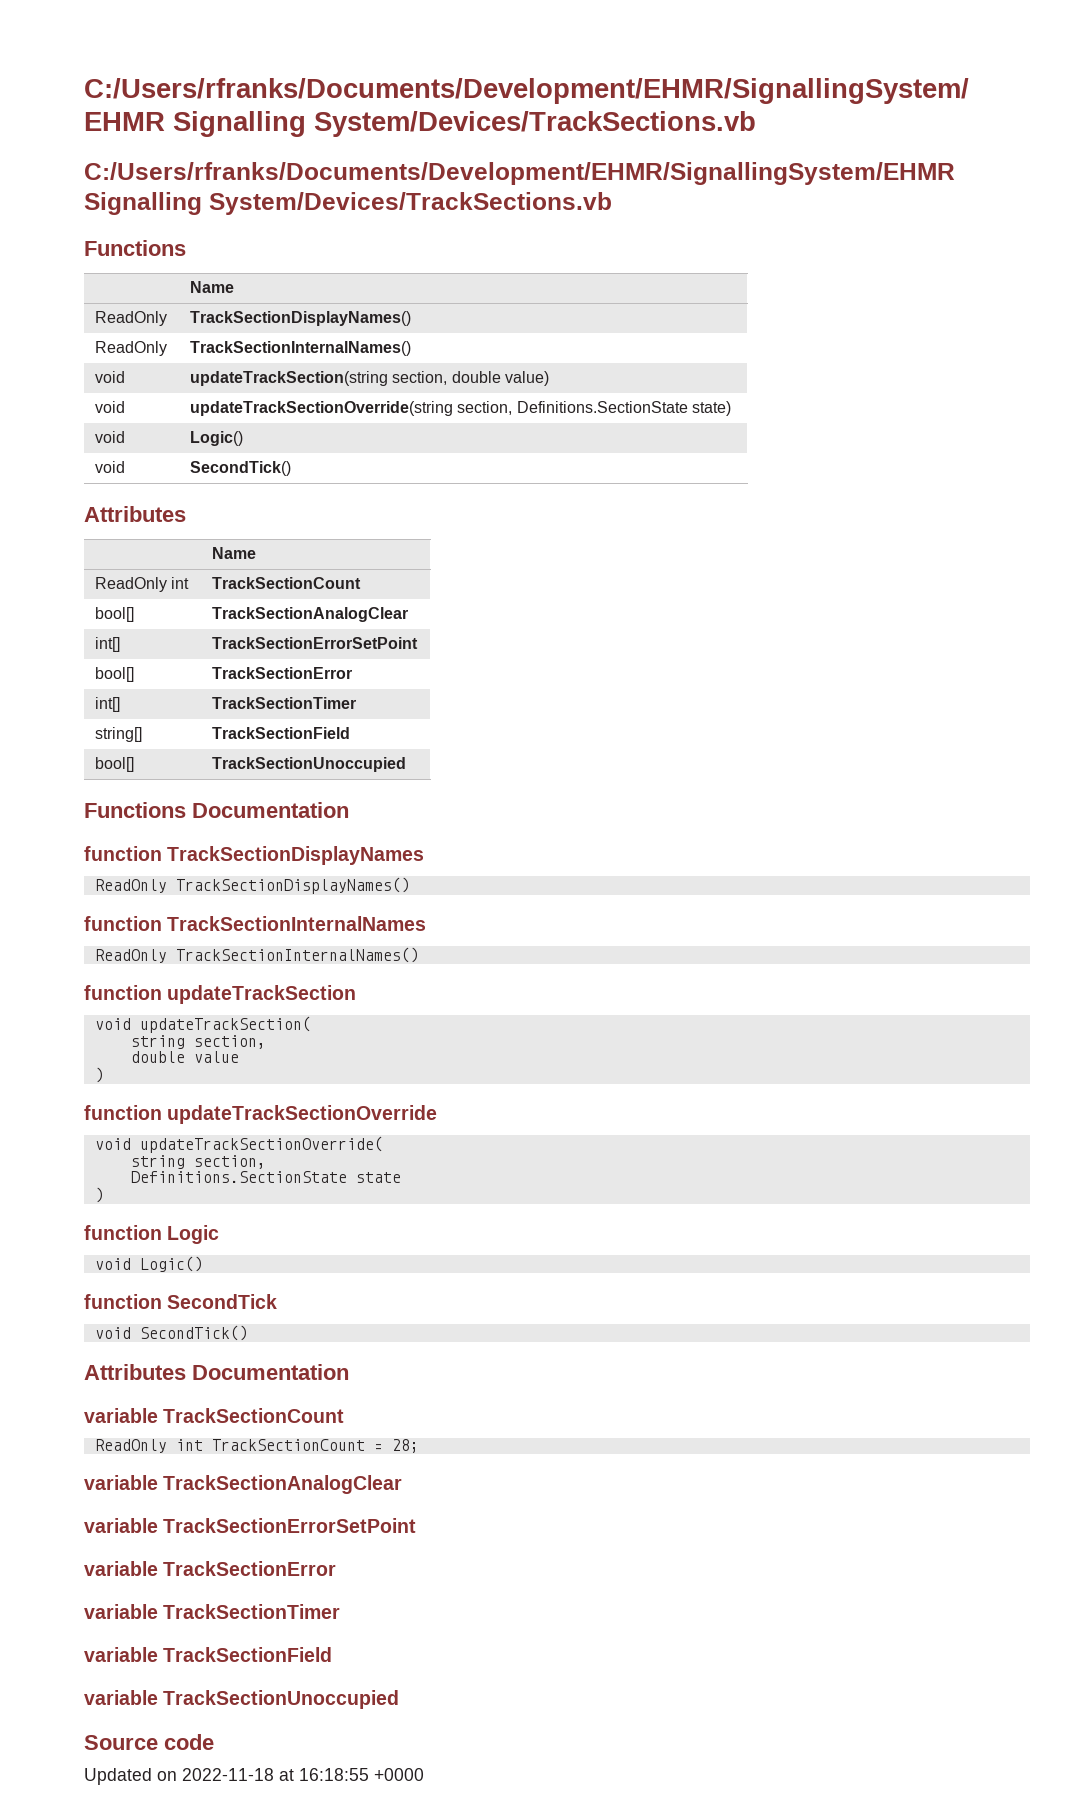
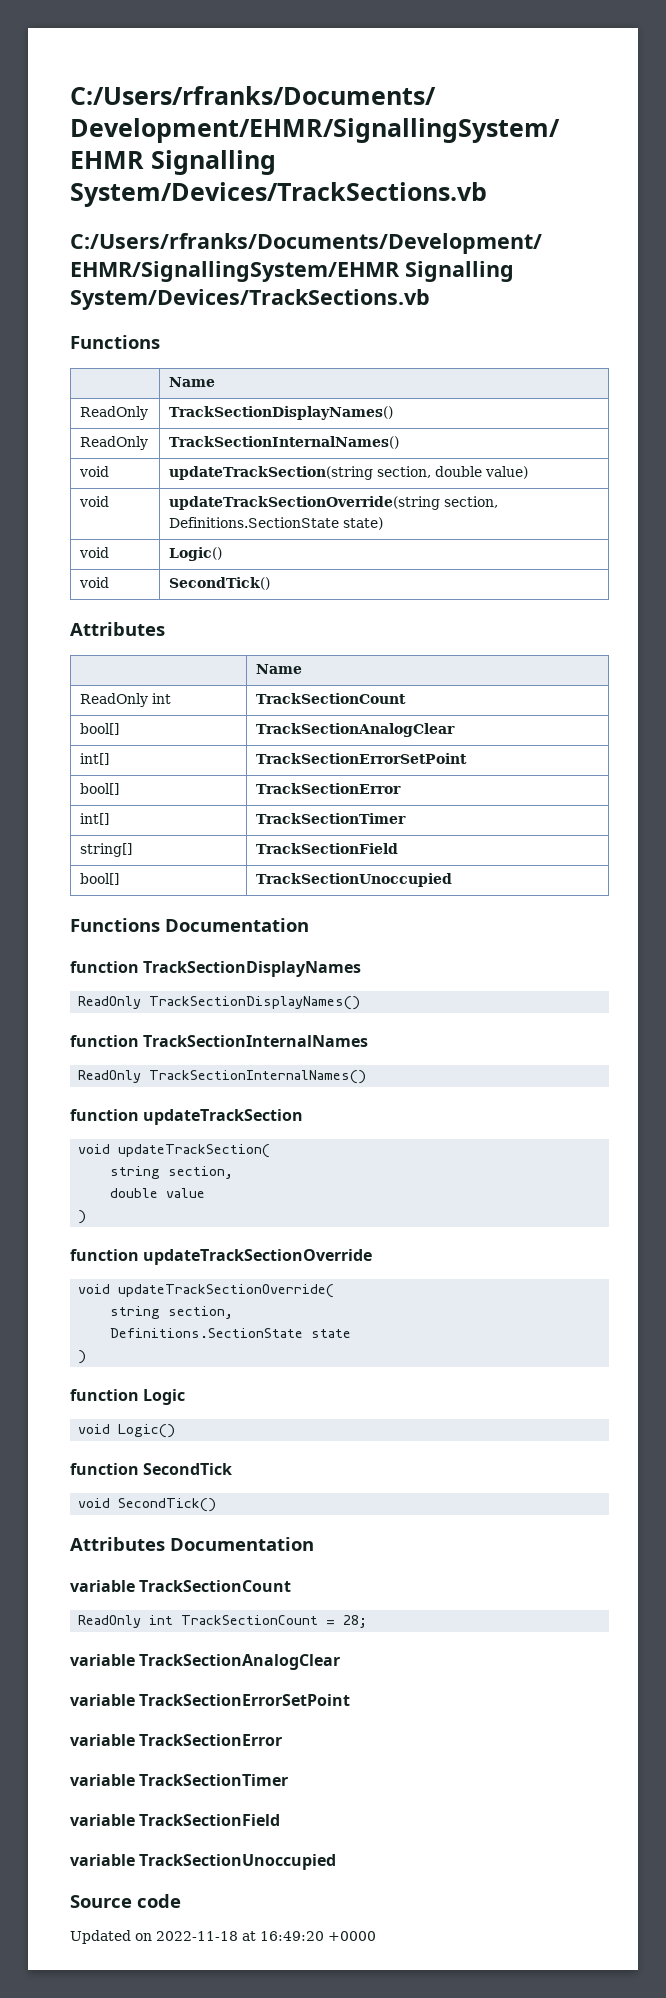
- Updated on 2022-11-18 at 16:18:55 +0000
+ Updated on 2022-11-18 at 16:49:20 +0000

